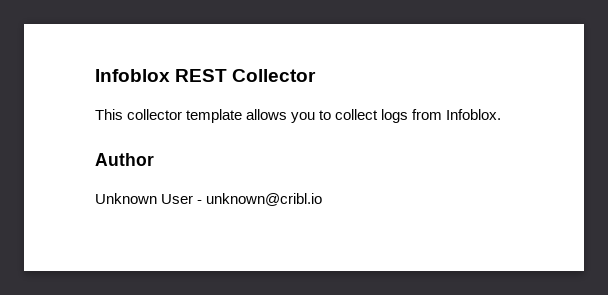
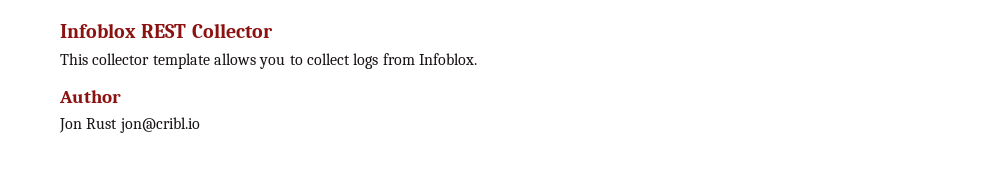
- Unknown User - unknown@cribl.io
+ Jon Rust jon@cribl.io

